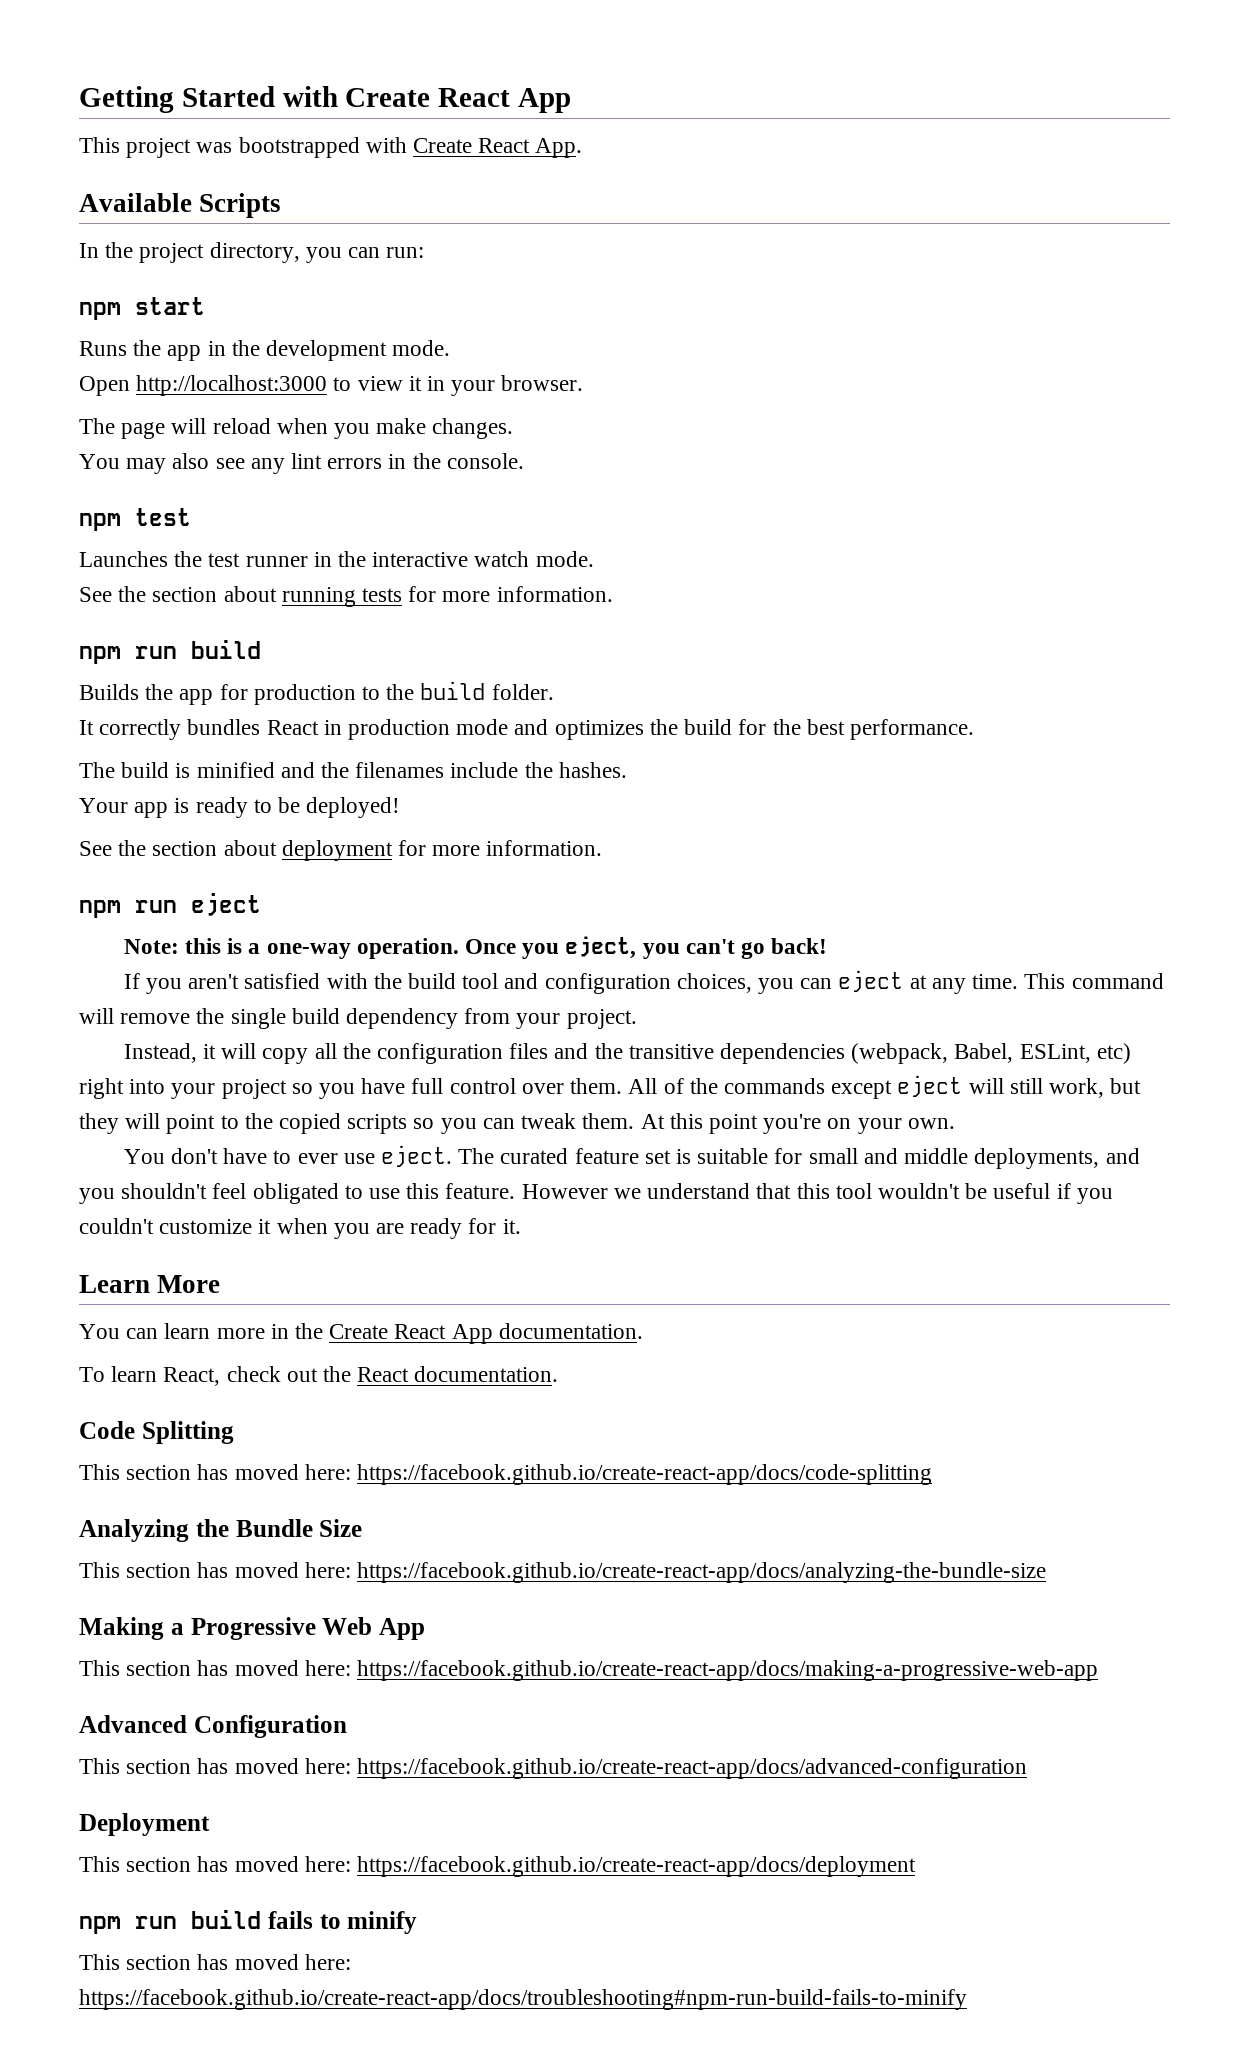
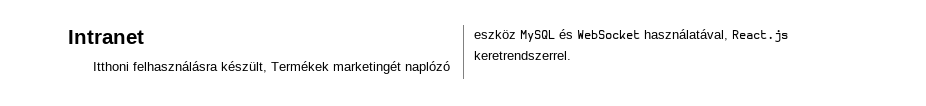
- Getting Started with Create React App
- This project was bootstrapped with Create React App.
- Available Scripts
- In the project directory, you can run:
- npm start
- Runs the app in the development mode.
- Open http://localhost:3000 to view it in your browser.
- The page will reload when you make changes.
- You may also see any lint errors in the console.
- npm test
- Launches the test runner in the interactive watch mode.
- See the section about running tests for more information.
- npm run build
- Builds the app for production to the build folder.
- It correctly bundles React in production mode and optimizes the build for the best performance.
- The build is minified and the filenames include the hashes.
- Your app is ready to be deployed!
- See the section about deployment for more information.
- npm run eject
- Note: this is a one-way operation. Once you eject, you can't go back!
- If you aren't satisfied with the build tool and configuration choices, you can eject at any time. This command will remove the single build dependency from your project.
- Instead, it will copy all the configuration files and the transitive dependencies (webpack, Babel, ESLint, etc) right into your project so you have full control over them. All of the commands except eject will still work, but they will point to the copied scripts so you can tweak them. At this point you're on your own.
- You don't have to ever use eject. The curated feature set is suitable for small and middle deployments, and you shouldn't feel obligated to use this feature. However we understand that this tool wouldn't be useful if you couldn't customize it when you are ready for it.
- Learn More
- You can learn more in the Create React App documentation.
- To learn React, check out the React documentation.
- Code Splitting
- This section has moved here: https://facebook.github.io/create-react-app/docs/code-splitting
- Analyzing the Bundle Size
- This section has moved here: https://facebook.github.io/create-react-app/docs/analyzing-the-bundle-size
- Making a Progressive Web App
- This section has moved here: https://facebook.github.io/create-react-app/docs/making-a-progressive-web-app
- Advanced Configuration
- This section has moved here: https://facebook.github.io/create-react-app/docs/advanced-configuration
- Deployment
- This section has moved here: https://facebook.github.io/create-react-app/docs/deployment
- npm run build fails to minify
- This section has moved here: https://facebook.github.io/create-react-app/docs/troubleshooting#npm-run-build-fails-to-minify
+ Intranet
+ Itthoni felhasználásra készült, Termékek marketingét naplózó eszköz MySQL és WebSocket használatával, React.js keretrendszerrel.

